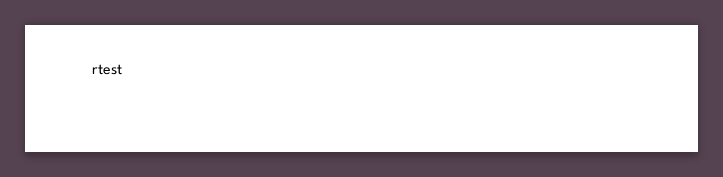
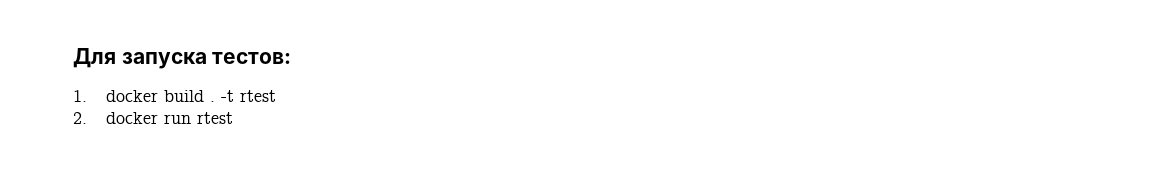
- rtest
+ Для запуска тестов:
+ 1. docker build . -t rtest
+ 2. docker run rtest

